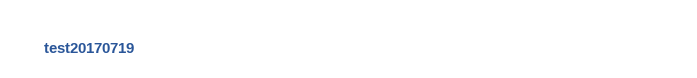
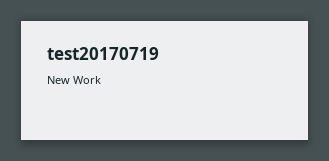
+ New Work

